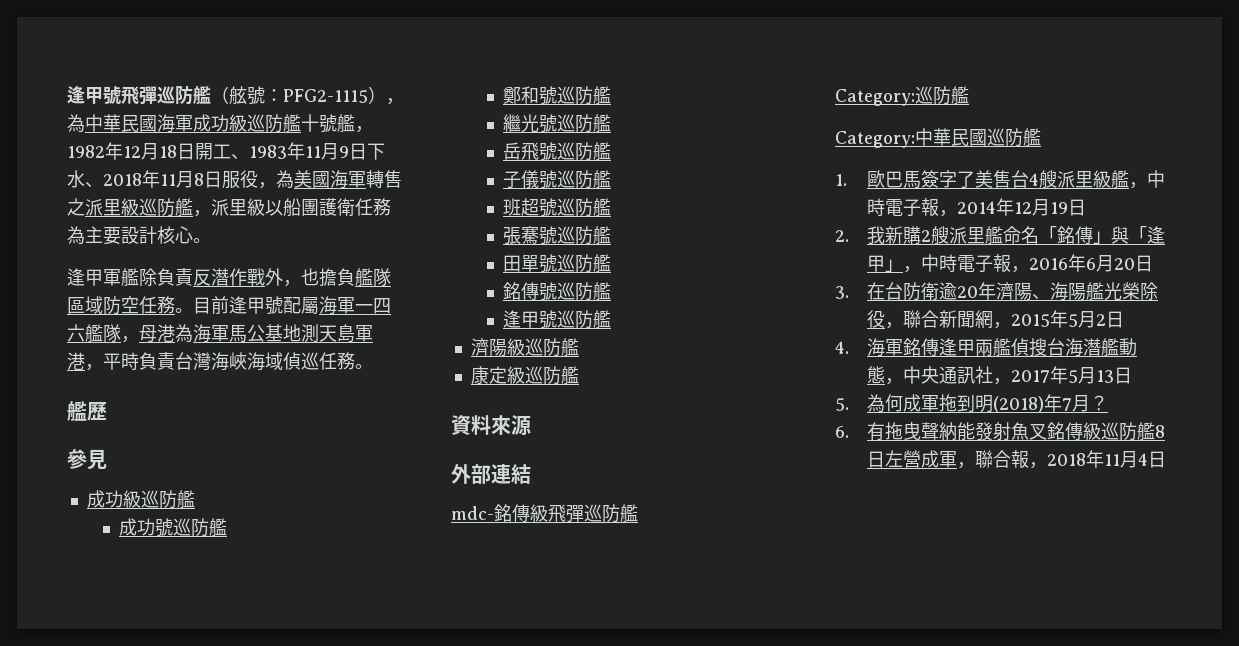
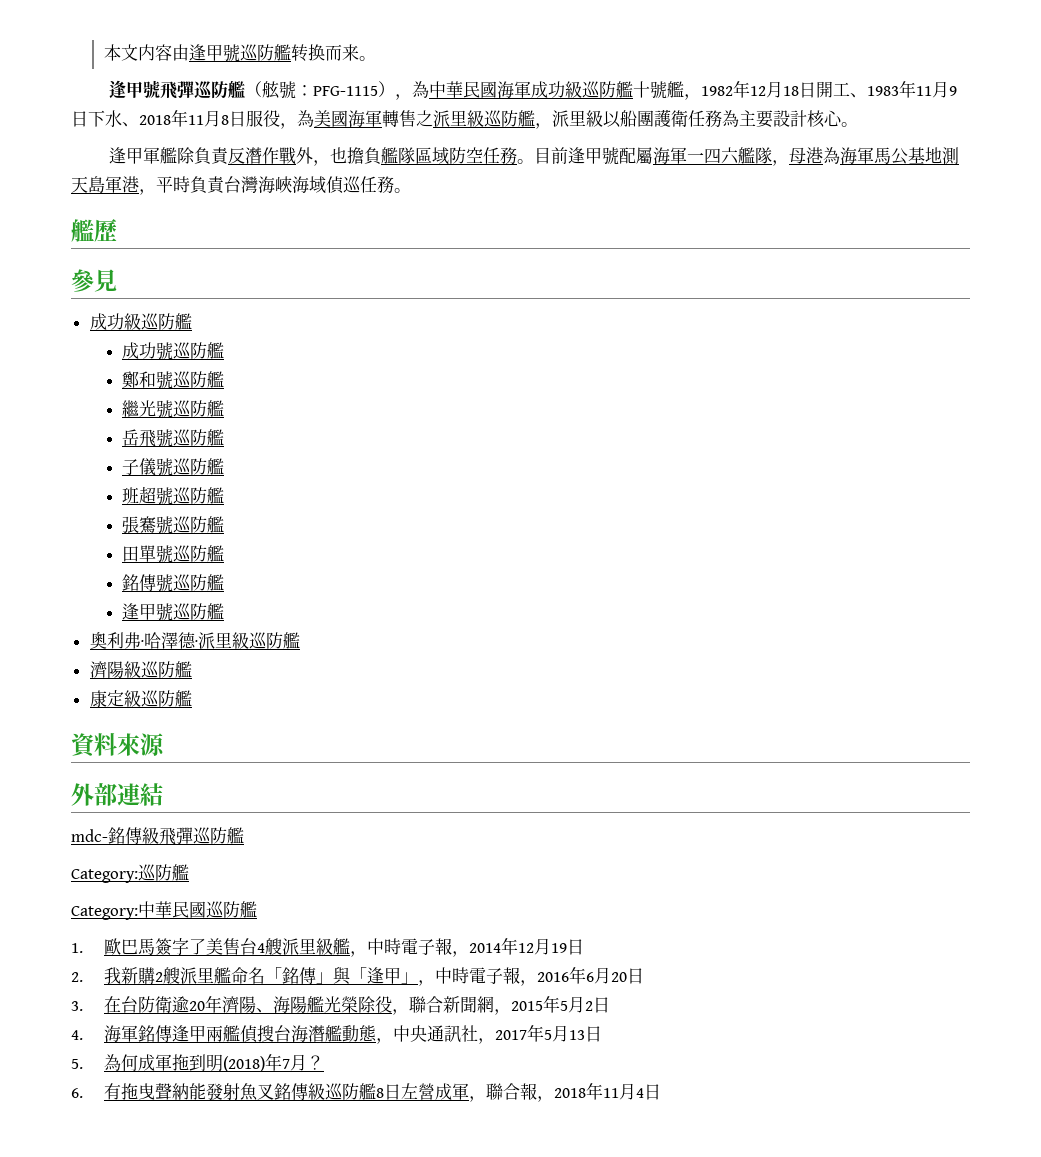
+ 本文内容由逢甲號巡防艦转换而来。
- 逢甲號飛彈巡防艦（舷號：PFG2-1115），為中華民國海軍成功級巡防艦十號艦，1982年12月18日開工、1983年11月9日下水、2018年11月8日服役，為美國海軍轉售之派里級巡防艦，派里級以船團護衛任務為主要設計核心。
+ 逢甲號飛彈巡防艦（舷號：PFG-1115），為中華民國海軍成功級巡防艦十號艦，1982年12月18日開工、1983年11月9日下水、2018年11月8日服役，為美國海軍轉售之派里級巡防艦，派里級以船團護衛任務為主要設計核心。
+ 奧利弗·哈澤德·派里級巡防艦

